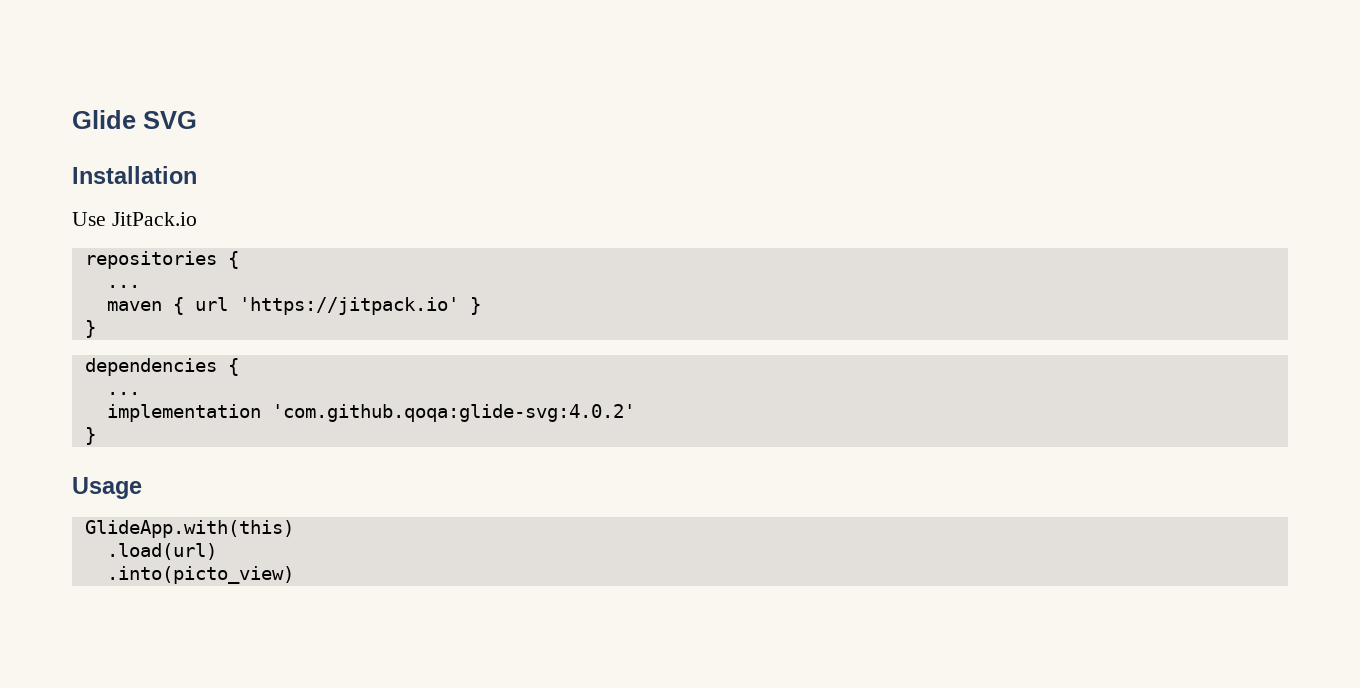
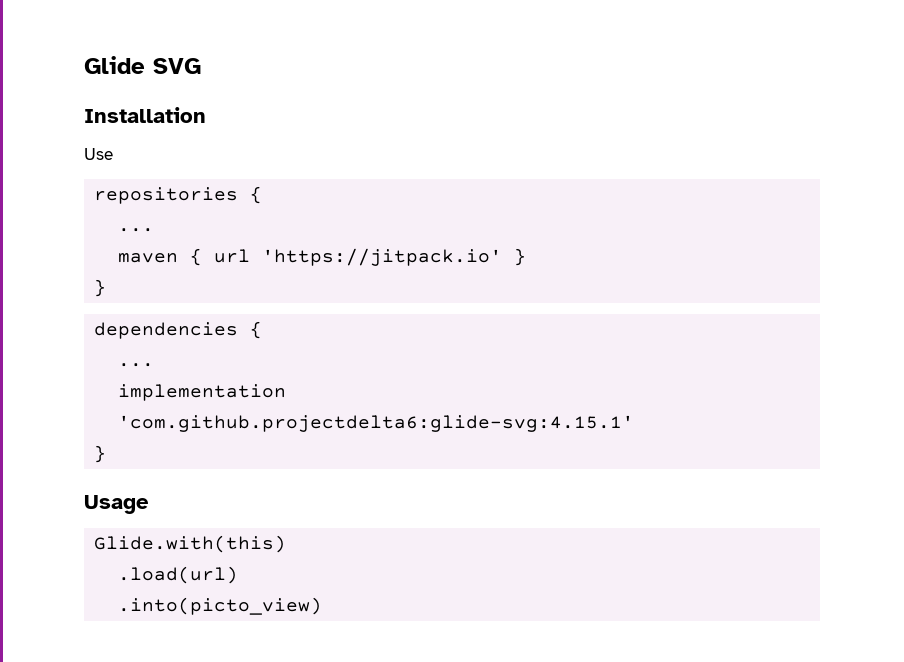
- Use JitPack.io
+ Use
- implementation 'com.github.qoqa:glide-svg:4.0.2'
+ implementation 'com.github.projectdelta6:glide-svg:4.15.1'
- GlideApp.with(this)
+ Glide.with(this)

